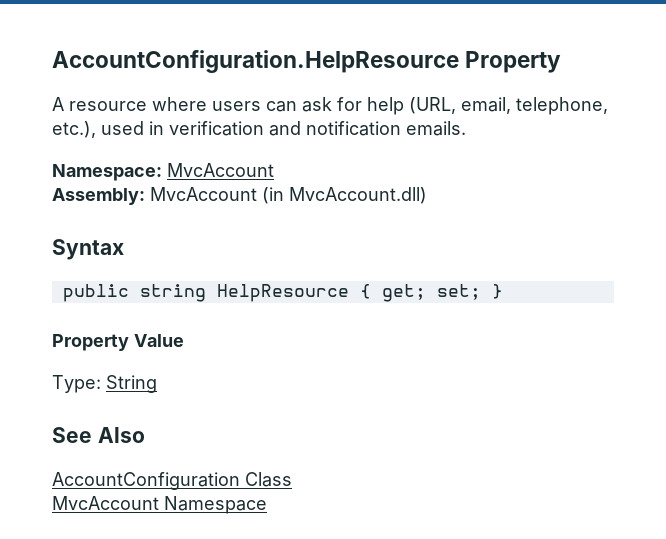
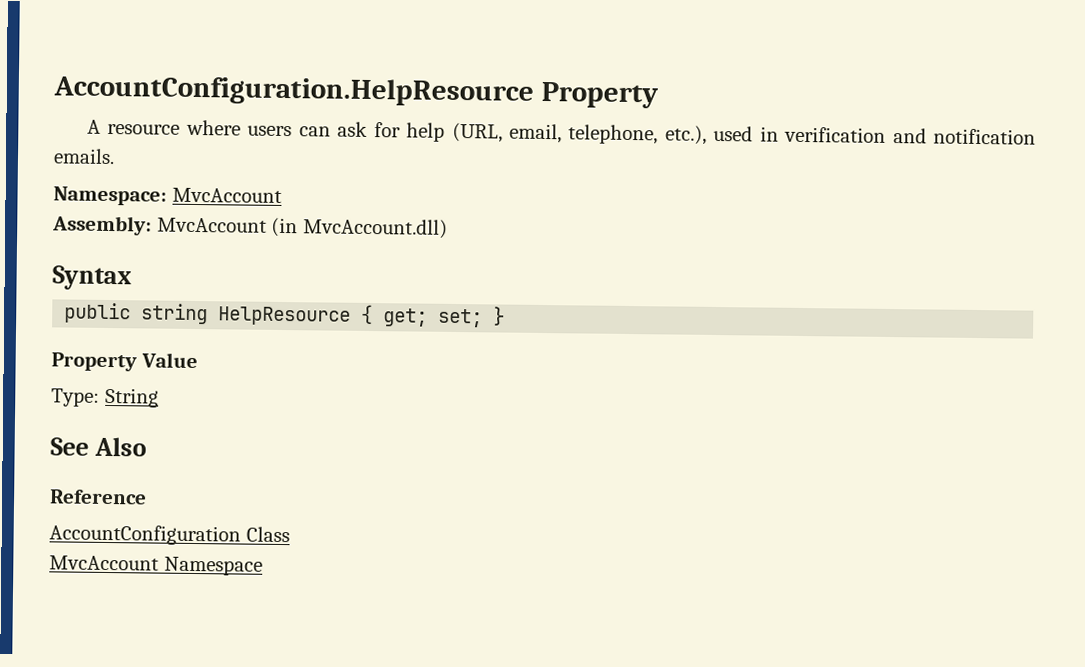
+ Reference

